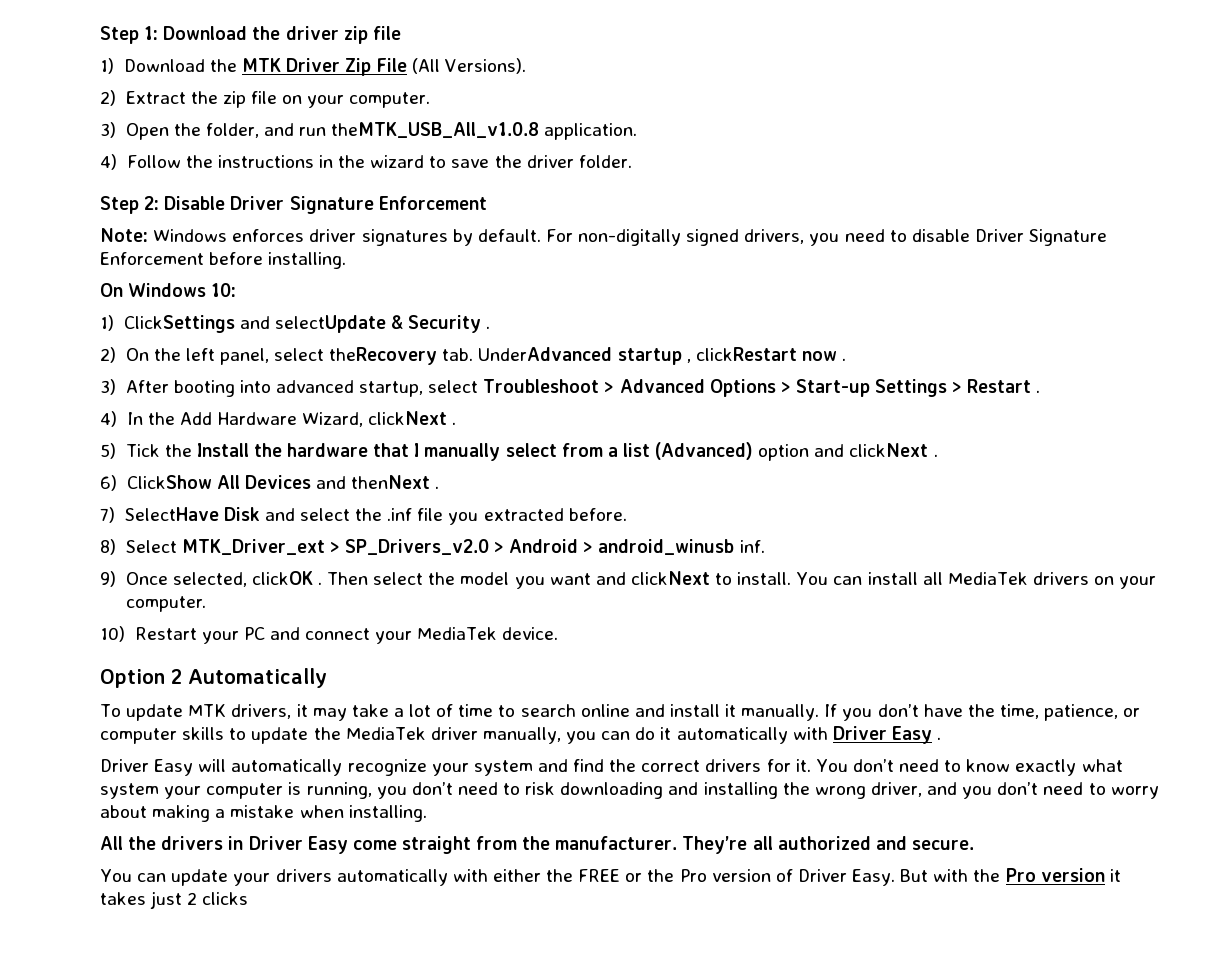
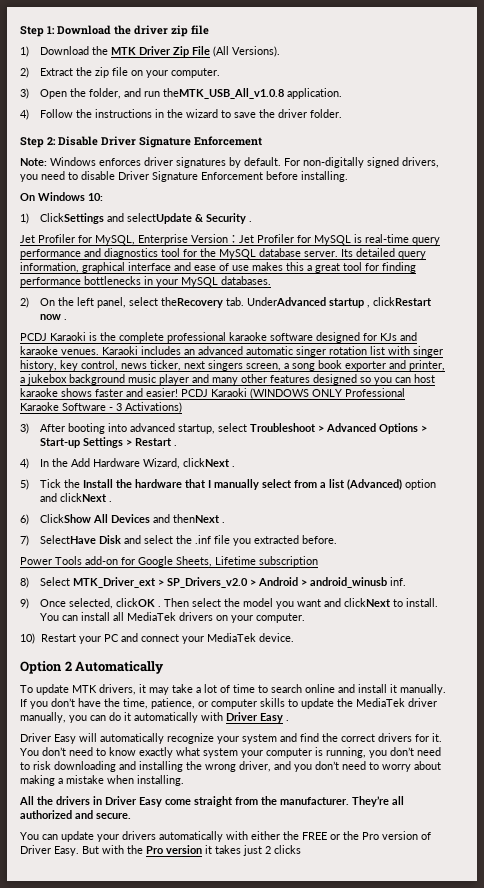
+ Jet Profiler for MySQL, Enterprise Version：Jet Profiler for MySQL is real-time query performance and diagnostics tool for the MySQL database server. Its detailed query information, graphical interface and ease of use makes this a great tool for finding performance bottlenecks in your MySQL databases.
+ PCDJ Karaoki is the complete professional karaoke software designed for KJs and karaoke venues. Karaoki includes an advanced automatic singer rotation list with singer history, key control, news ticker, next singers screen, a song book exporter and printer, a jukebox background music player and many other features designed so you can host karaoke shows faster and easier! PCDJ Karaoki (WINDOWS ONLY Professional Karaoke Software - 3 Activations)
+ Power Tools add-on for Google Sheets, Lifetime subscription

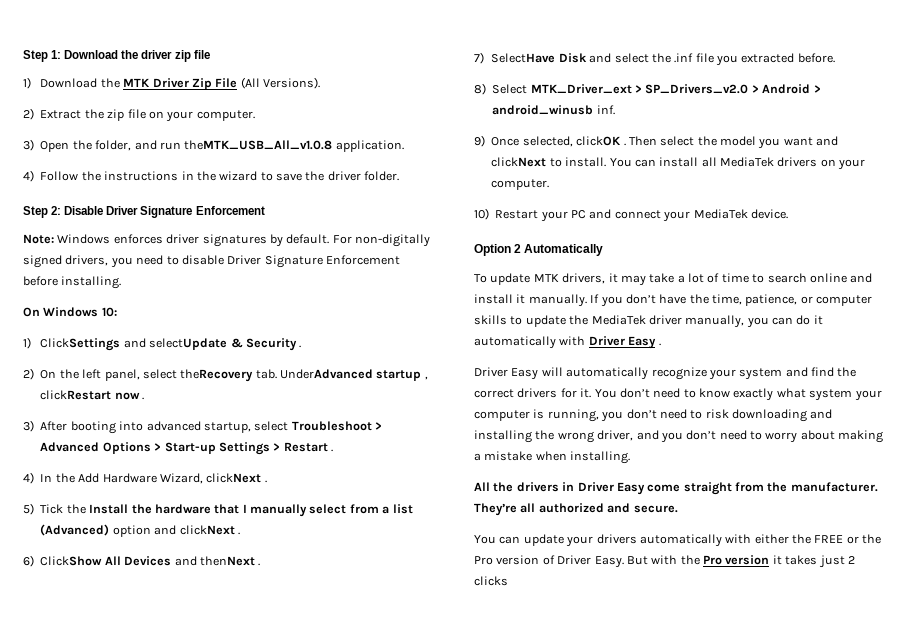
- Jet Profiler for MySQL, Enterprise Version：Jet Profiler for MySQL is real-time query performance and diagnostics tool for the MySQL database server. Its detailed query information, graphical interface and ease of use makes this a great tool for finding performance bottlenecks in your MySQL databases.
- PCDJ Karaoki is the complete professional karaoke software designed for KJs and karaoke venues. Karaoki includes an advanced automatic singer rotation list with singer history, key control, news ticker, next singers screen, a song book exporter and printer, a jukebox background music player and many other features designed so you can host karaoke shows faster and easier! PCDJ Karaoki (WINDOWS ONLY Professional Karaoke Software - 3 Activations)
- Power Tools add-on for Google Sheets, Lifetime subscription

